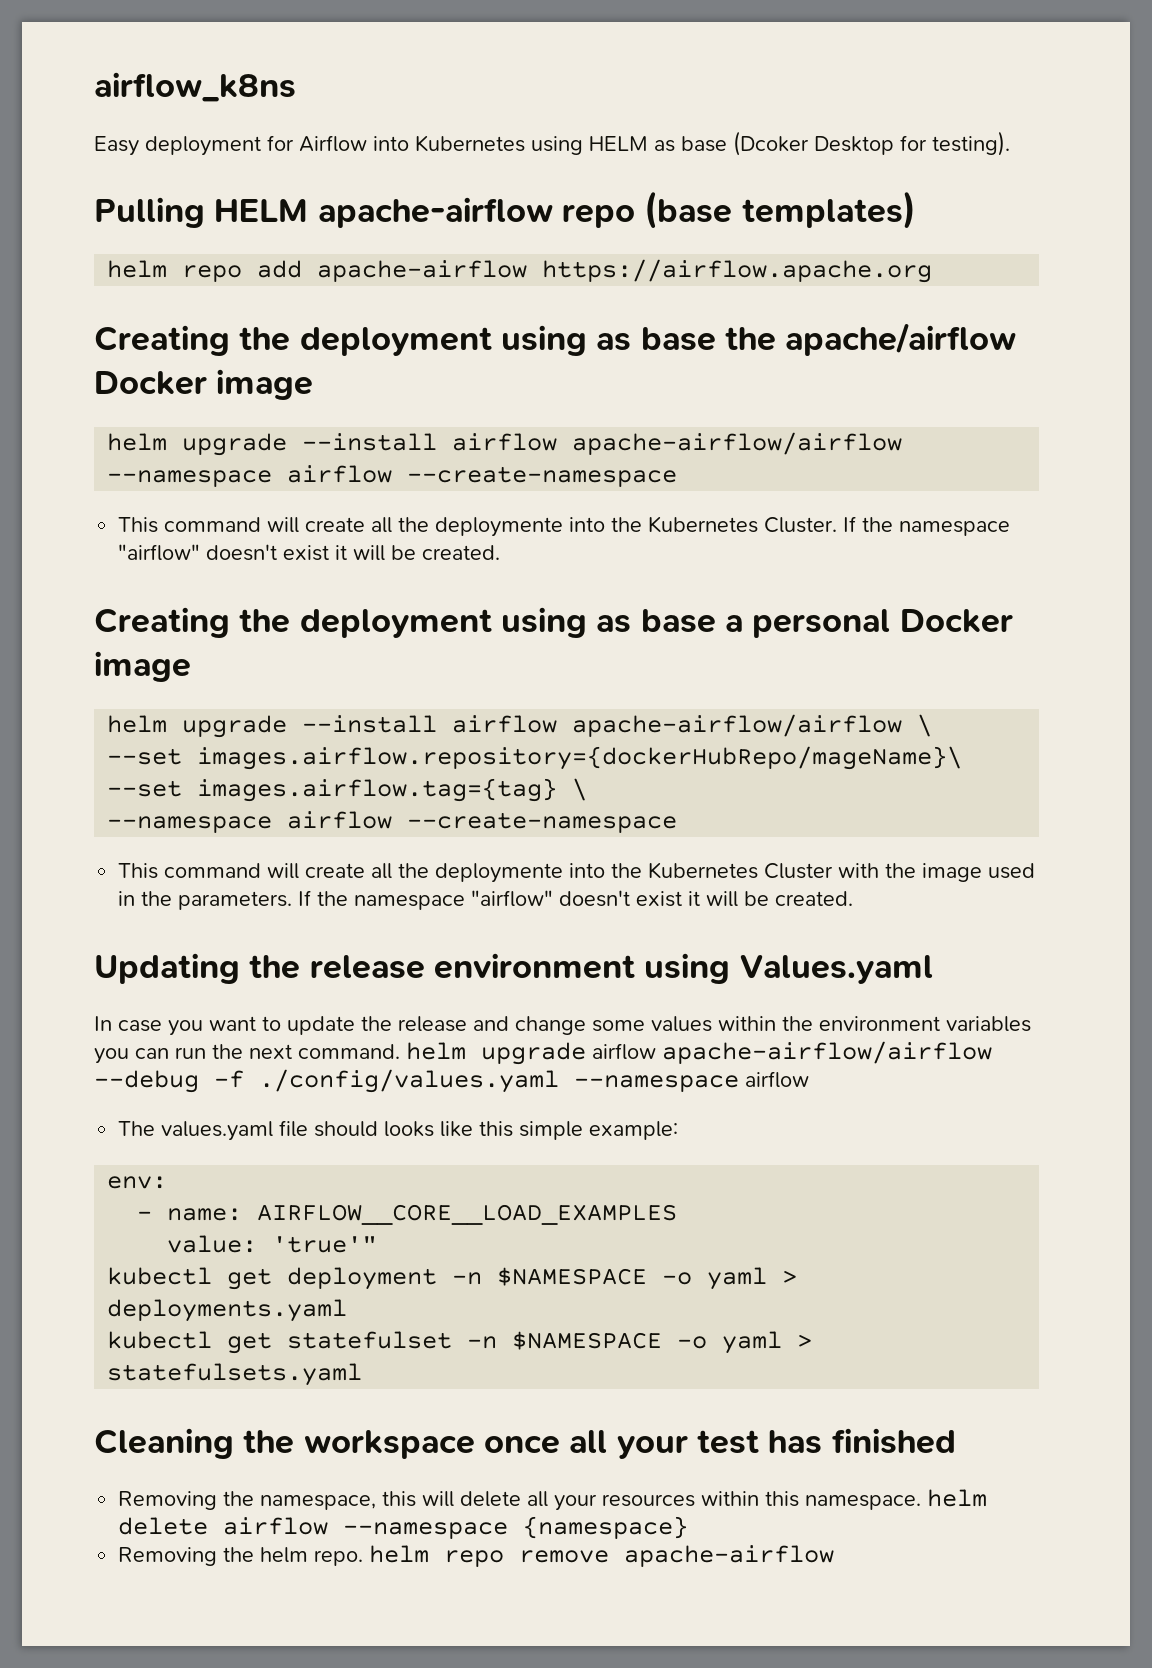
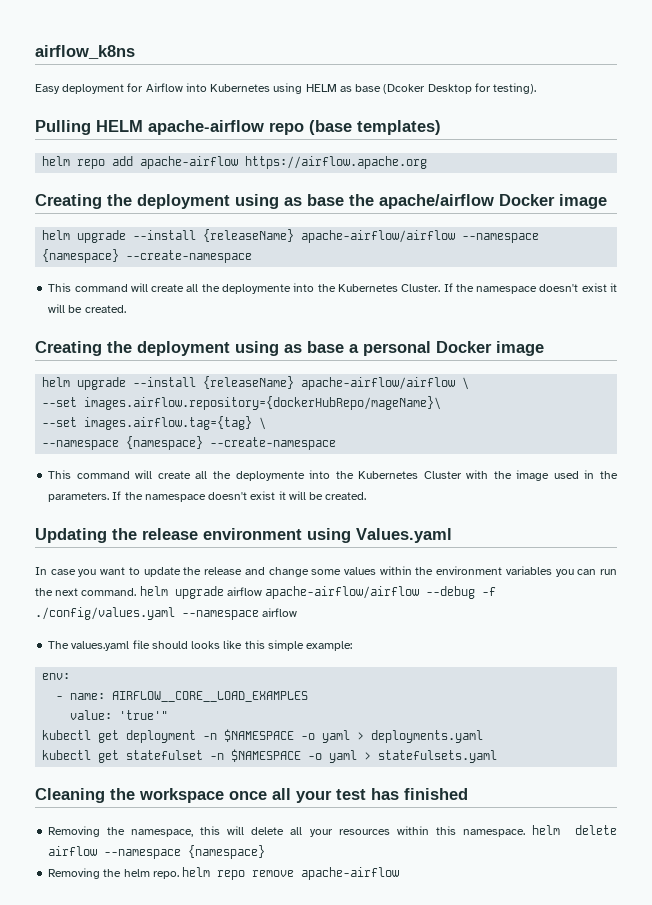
- helm upgrade --install airflow apache-airflow/airflow --namespace airflow --create-namespace
+ helm upgrade --install {releaseName} apache-airflow/airflow --namespace {namespace} --create-namespace
- This command will create all the deploymente into the Kubernetes Cluster. If the namespace "airflow" doesn't exist it will be created.
+ This command will create all the deploymente into the Kubernetes Cluster. If the namespace doesn't exist it will be created.
- helm upgrade --install airflow apache-airflow/airflow \
+ helm upgrade --install {releaseName} apache-airflow/airflow \
  --set images.airflow.tag={tag} \
- --namespace airflow --create-namespace
+ --namespace {namespace} --create-namespace
- This command will create all the deploymente into the Kubernetes Cluster with the image used in the parameters. If the namespace "airflow" doesn't exist it will be created.
+ This command will create all the deploymente into the Kubernetes Cluster with the image used in the parameters. If the namespace doesn't exist it will be created.

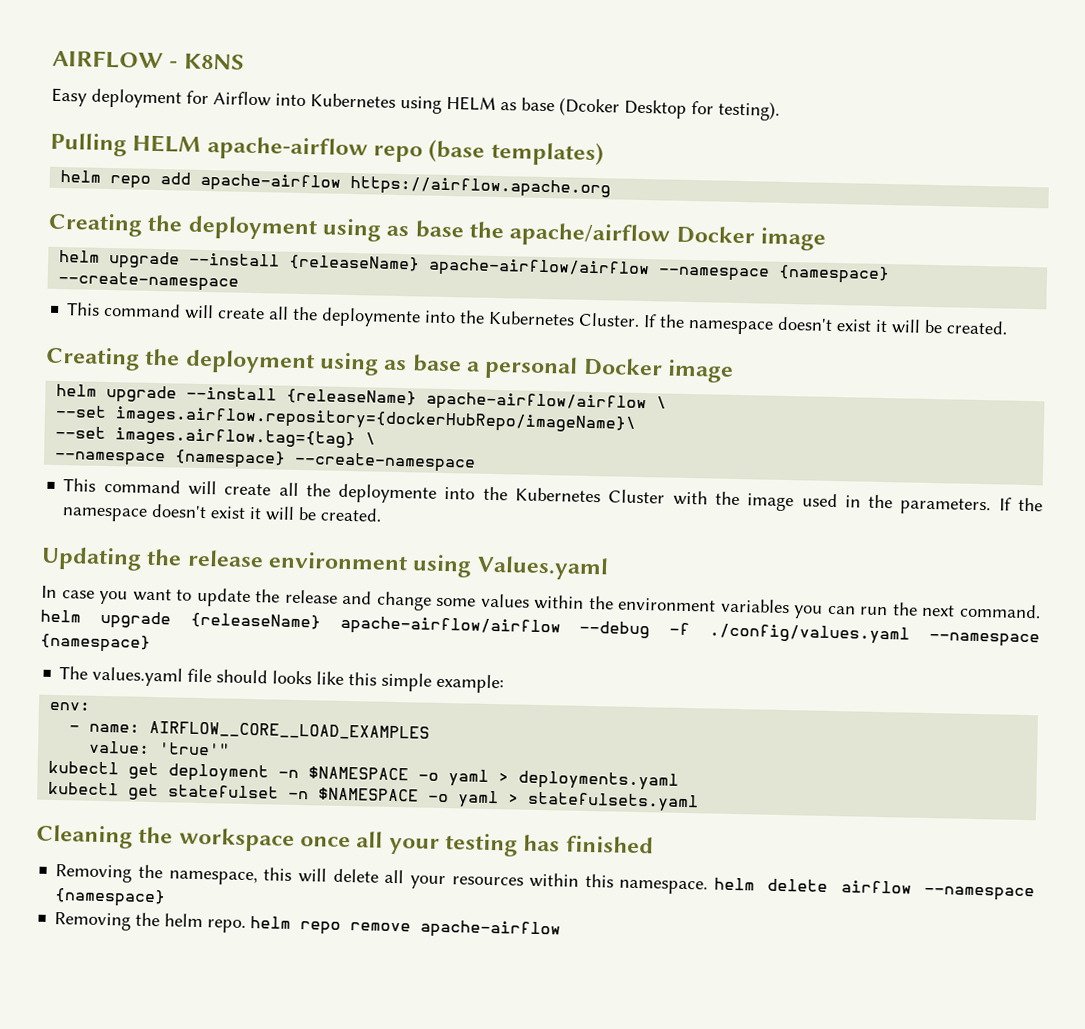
- airflow_k8ns
+ AIRFLOW - K8NS
- --set images.airflow.repository={dockerHubRepo/mageName}\
+ --set images.airflow.repository={dockerHubRepo/imageName}\
- In case you want to update the release and change some values within the environment variables you can run the next command. helm upgrade airflow apache-airflow/airflow --debug -f ./config/values.yaml --namespace airflow
+ In case you want to update the release and change some values within the environment variables you can run the next command. helm upgrade {releaseName} apache-airflow/airflow --debug -f ./config/values.yaml --namespace {namespace}
- Cleaning the workspace once all your test has finished
+ Cleaning the workspace once all your testing has finished

